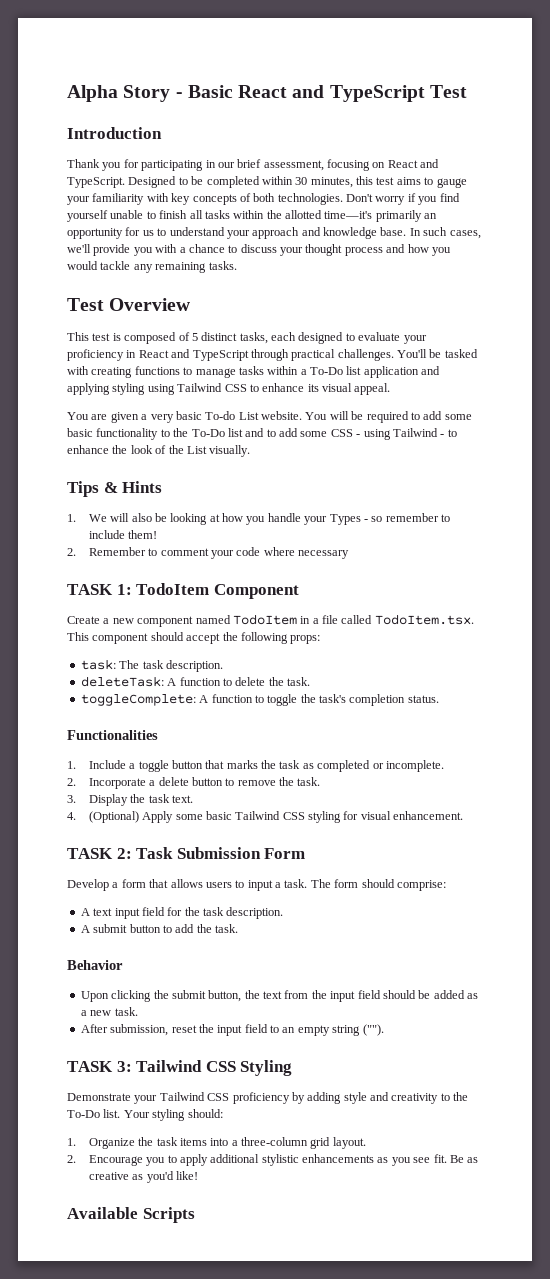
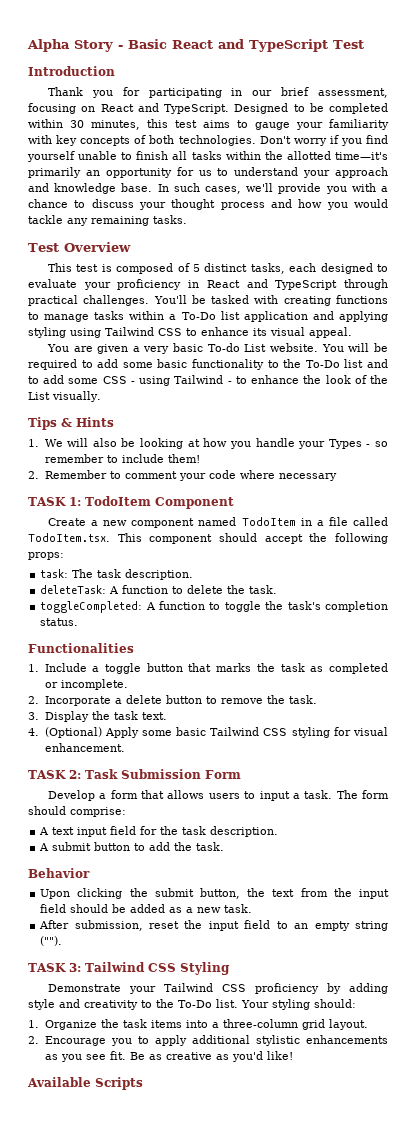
- toggleComplete: A function to toggle the task's completion status.
+ toggleCompleted: A function to toggle the task's completion status.

